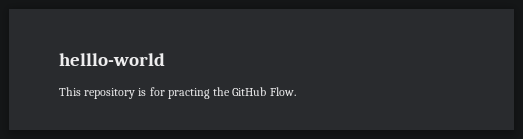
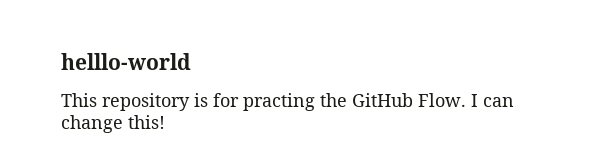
+ I can change this!

